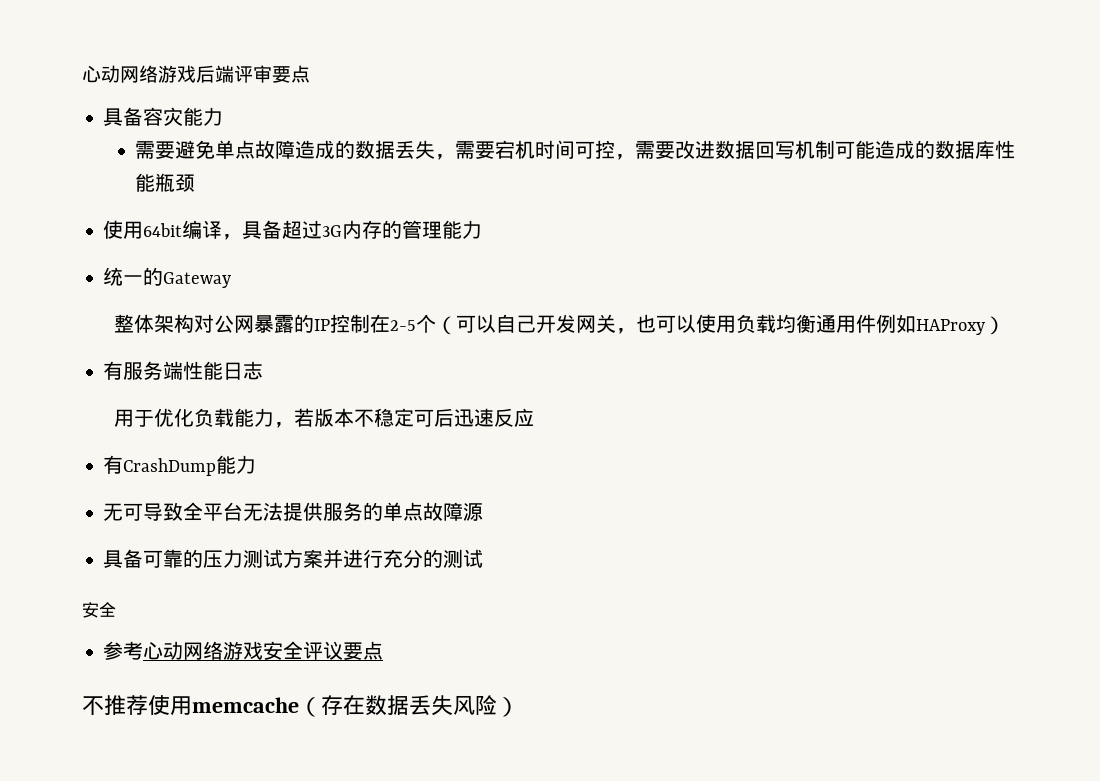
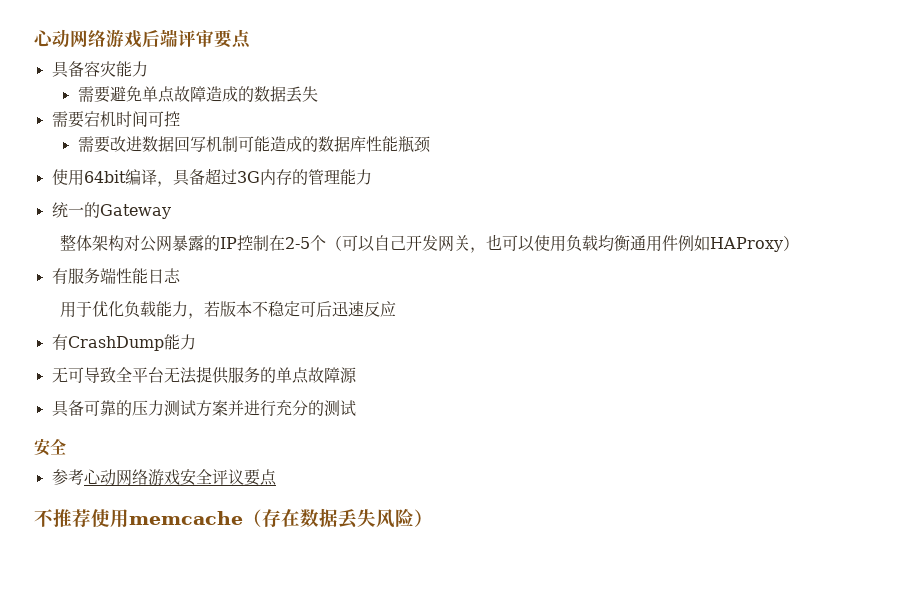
- 需要避免单点故障造成的数据丢失，需要宕机时间可控，需要改进数据回写机制可能造成的数据库性能瓶颈
+ 需要避免单点故障造成的数据丢失
+ 需要宕机时间可控
+ 需要改进数据回写机制可能造成的数据库性能瓶颈

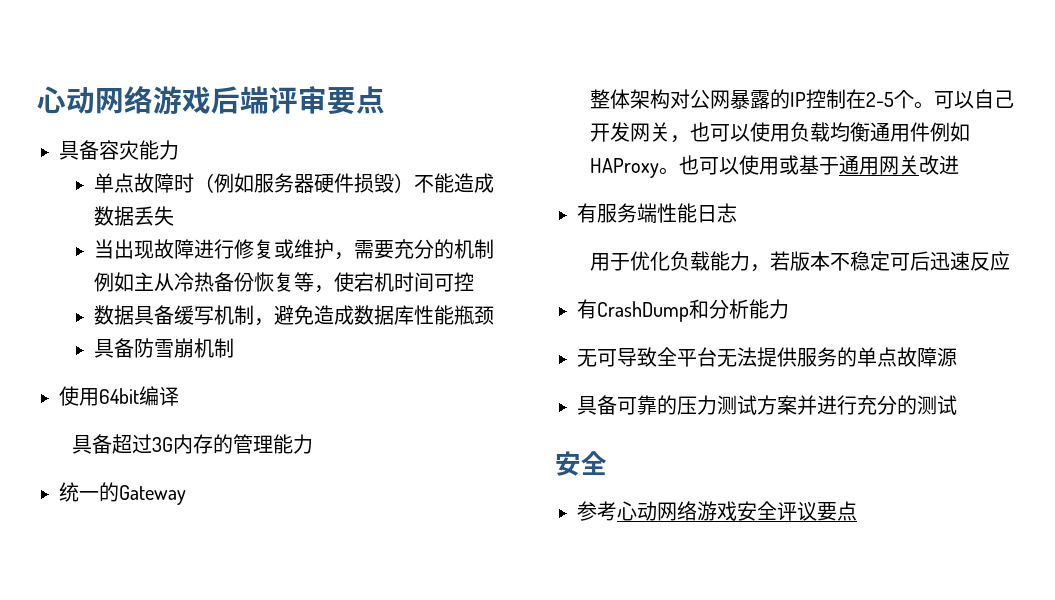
- 需要避免单点故障造成的数据丢失
- 需要宕机时间可控
- 需要改进数据回写机制可能造成的数据库性能瓶颈
+ 单点故障时（例如服务器硬件损毁）不能造成数据丢失
+ 当出现故障进行修复或维护，需要充分的机制例如主从冷热备份恢复等，使宕机时间可控
+ 数据具备缓写机制，避免造成数据库性能瓶颈
+ 具备防雪崩机制
- 使用64bit编译，具备超过3G内存的管理能力
+ 使用64bit编译
+ 具备超过3G内存的管理能力
- 整体架构对公网暴露的IP控制在2-5个（可以自己开发网关，也可以使用负载均衡通用件例如HAProxy）
+ 整体架构对公网暴露的IP控制在2-5个。可以自己开发网关，也可以使用负载均衡通用件例如HAProxy。也可以使用或基于通用网关改进
- 有CrashDump能力
+ 有CrashDump和分析能力
- 不推荐使用memcache（存在数据丢失风险）

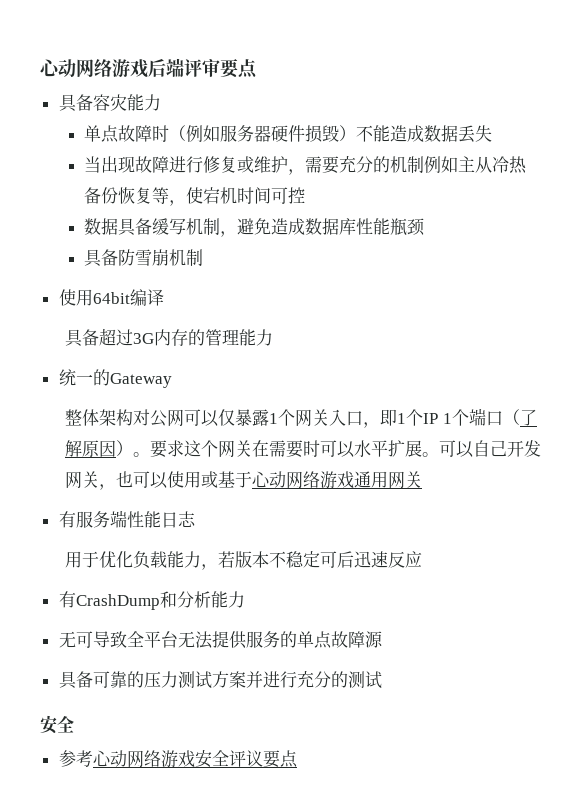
- 整体架构对公网暴露的IP控制在2-5个。
+ 整体架构对公网可以仅暴露1个网关入口，即1个IP 1个端口（了解原因）。要求这个网关在需要时可以水平扩展。
- 可以自己开发网关，也可以使用负载均衡通用件例如HAProxy。也可以使用或基于通用网关改进
+ 可以自己开发网关，也可以使用或基于心动网络游戏通用网关

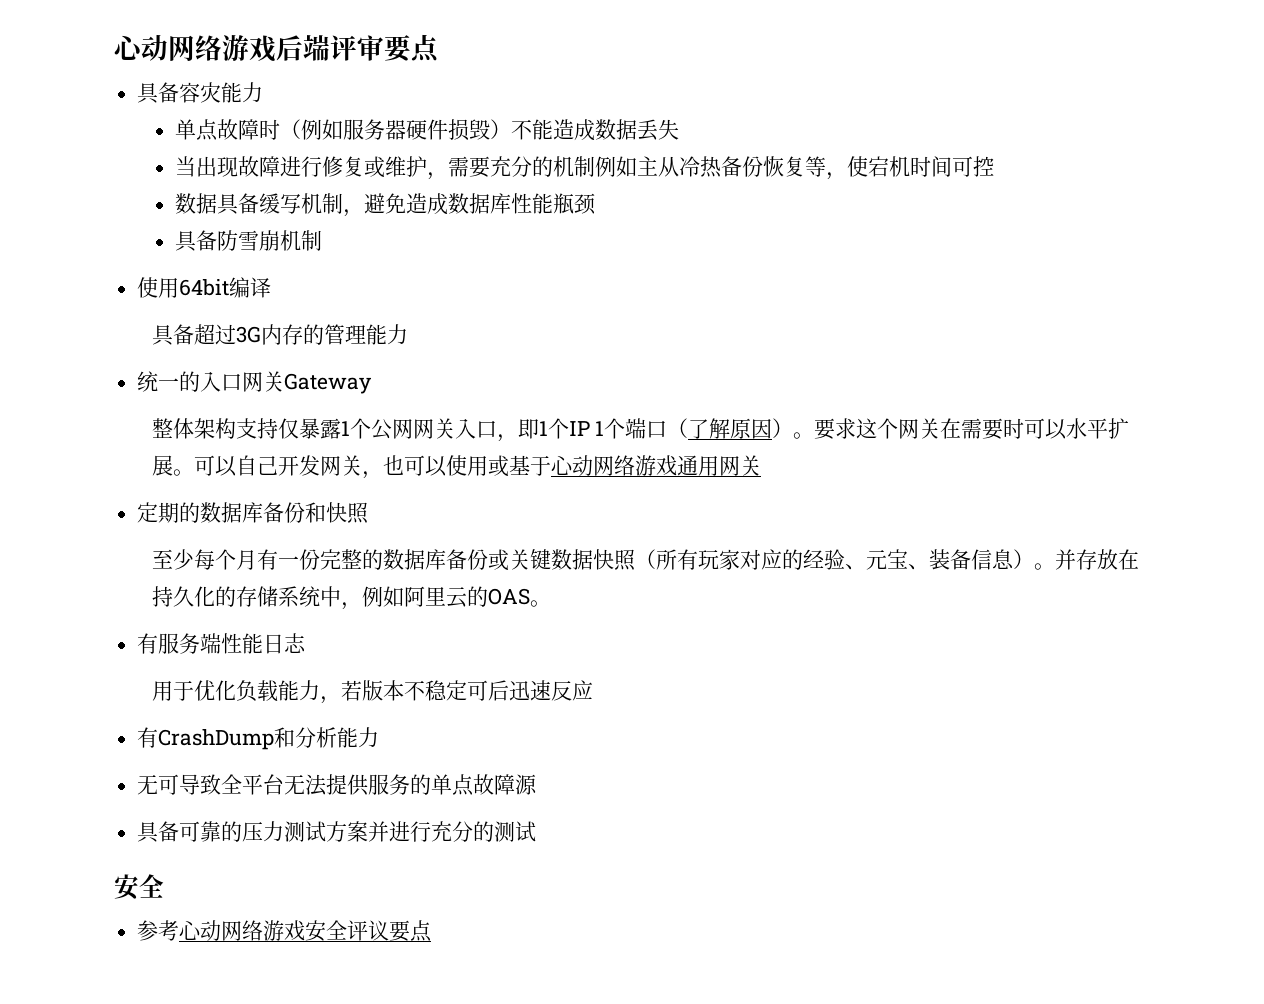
- 统一的Gateway
+ 统一的入口网关Gateway
- 整体架构对公网可以仅暴露1个网关入口，即1个IP 1个端口（了解原因）。
+ 整体架构支持仅暴露1个公网网关入口，即1个IP 1个端口（了解原因）。
+ 定期的数据库备份和快照
+ 至少每个月有一份完整的数据库备份或关键数据快照（所有玩家对应的经验、元宝、装备信息）。并存放在持久化的存储系统中，例如阿里云的OAS。

